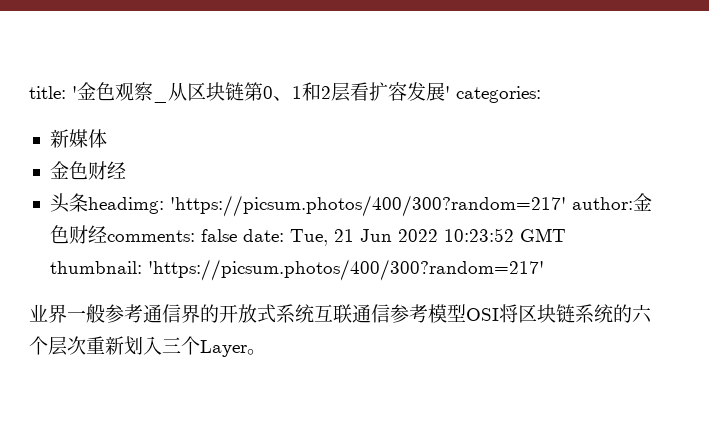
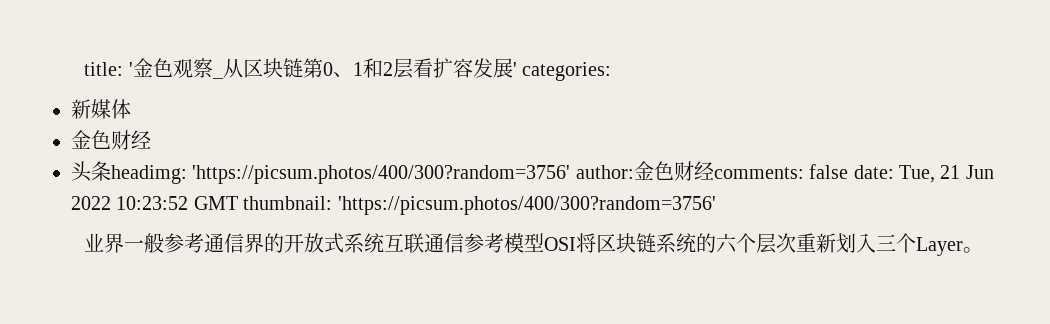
- 头条headimg: 'https://picsum.photos/400/300?random=217' author:金色财经comments: false date: Tue, 21 Jun 2022 10:23:52 GMT thumbnail: 'https://picsum.photos/400/300?random=217'
+ 头条headimg: 'https://picsum.photos/400/300?random=3756' author:金色财经comments: false date: Tue, 21 Jun 2022 10:23:52 GMT thumbnail: 'https://picsum.photos/400/300?random=3756'

